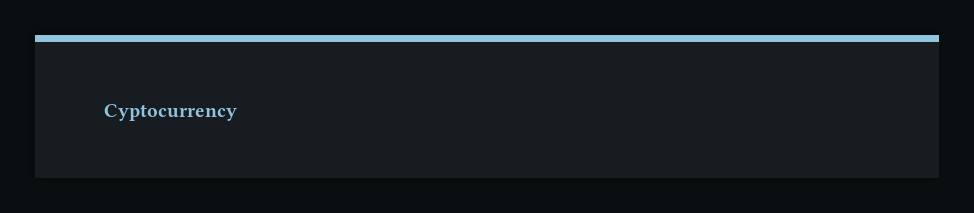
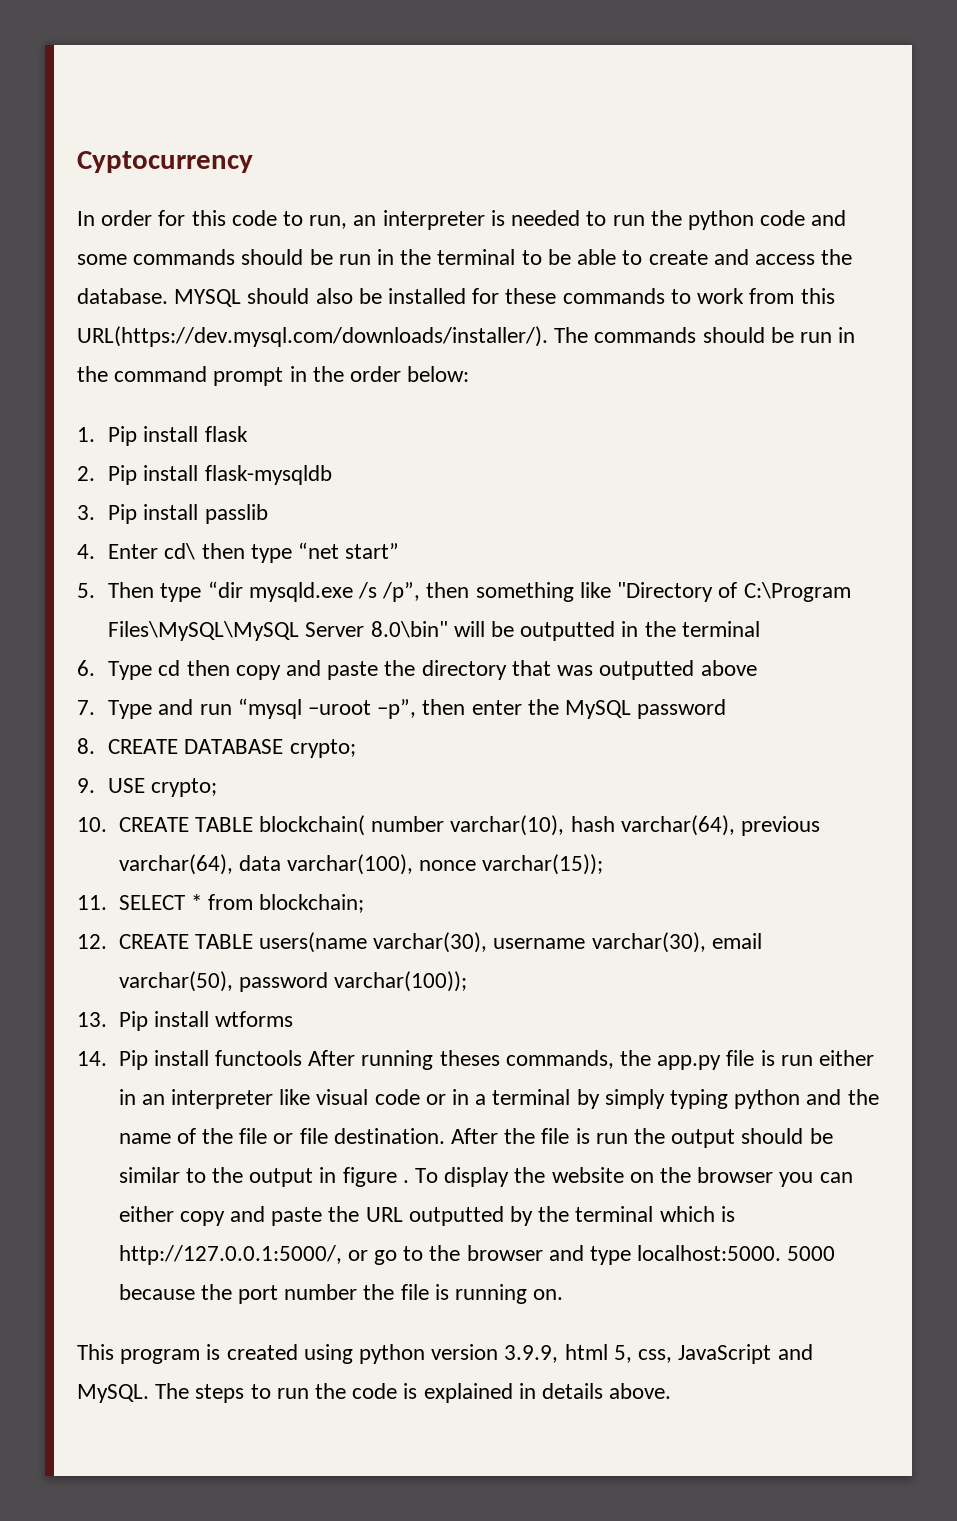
+ In order for this code to run, an interpreter is needed to run the python code and some commands should be run in the terminal to be able to create and access the database. MYSQL should also be installed for these commands to work from this URL(https://dev.mysql.com/downloads/installer/). The commands should be run in the command prompt in the order below:
+ 1. Pip install flask
+ 2. Pip install flask-mysqldb
+ 3. Pip install passlib
+ 4. Enter cd\ then type “net start”
+ 5. Then type “dir mysqld.exe /s /p”, then something like "Directory of C:\Program Files\MySQL\MySQL Server 8.0\bin" will be outputted in the terminal
+ 6. Type cd then copy and paste the directory that was outputted above
+ 7. Type and run “mysql –uroot –p”, then enter the MySQL password
+ 8. CREATE DATABASE crypto;
+ 9. USE crypto;
+ 10. CREATE TABLE blockchain( number varchar(10), hash varchar(64), previous varchar(64), data varchar(100), nonce varchar(15));
+ 11. SELECT * from blockchain;
+ 12. CREATE TABLE users(name varchar(30), username varchar(30), email varchar(50), password varchar(100));
+ 13. Pip install wtforms
+ 14. Pip install functools After running theses commands, the app.py file is run either in an interpreter like visual code or in a terminal by simply typing python and the name of the file or file destination. After the file is run the output should be similar to the output in figure . To display the website on the browser you can either copy and paste the URL outputted by the terminal which is http://127.0.0.1:5000/, or go to the browser and type localhost:5000. 5000 because the port number the file is running on.
+ This program is created using python version 3.9.9, html 5, css, JavaScript and MySQL. The steps to run the code is explained in details above.

